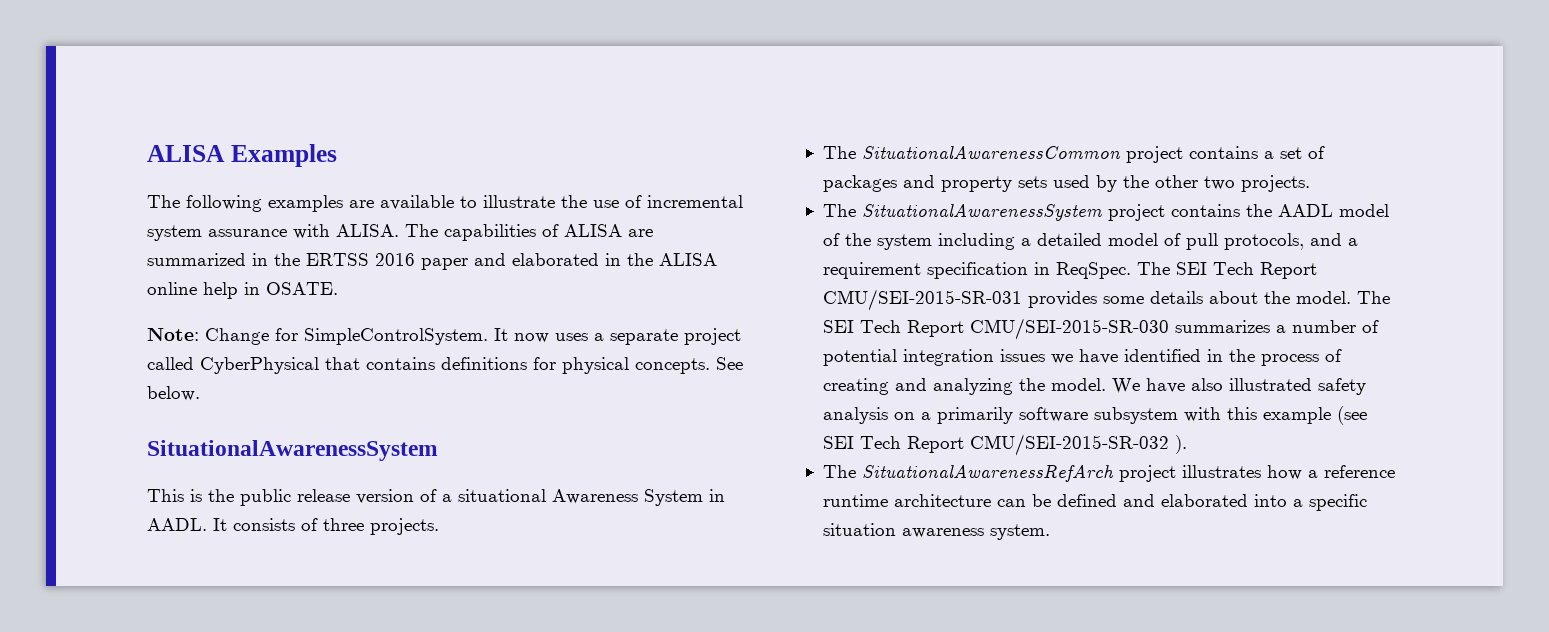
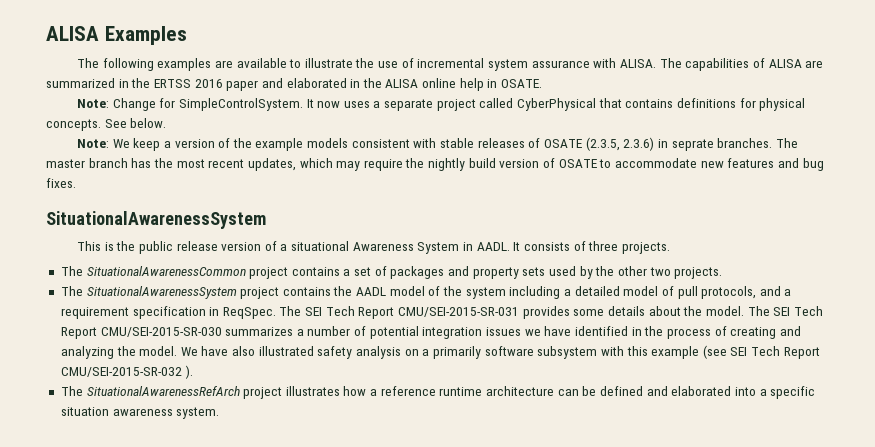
+ Note: We keep a version of the example models consistent with stable releases of OSATE (2.3.5, 2.3.6) in seprate branches. The master branch has the most recent updates, which may require the nightly build version of OSATE to accommodate new features and bug fixes.

